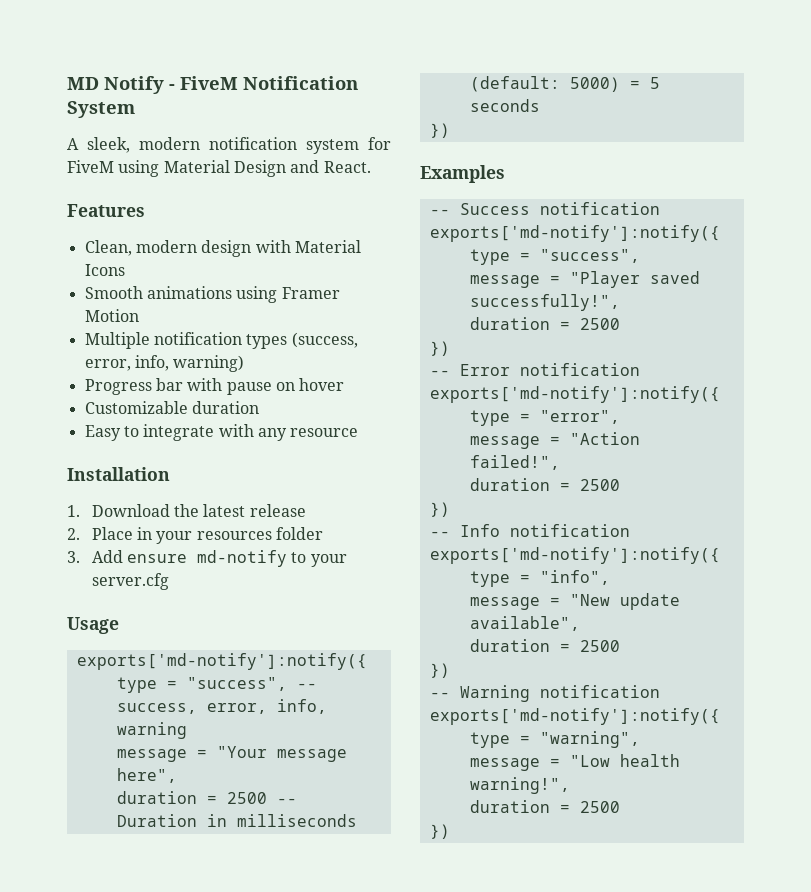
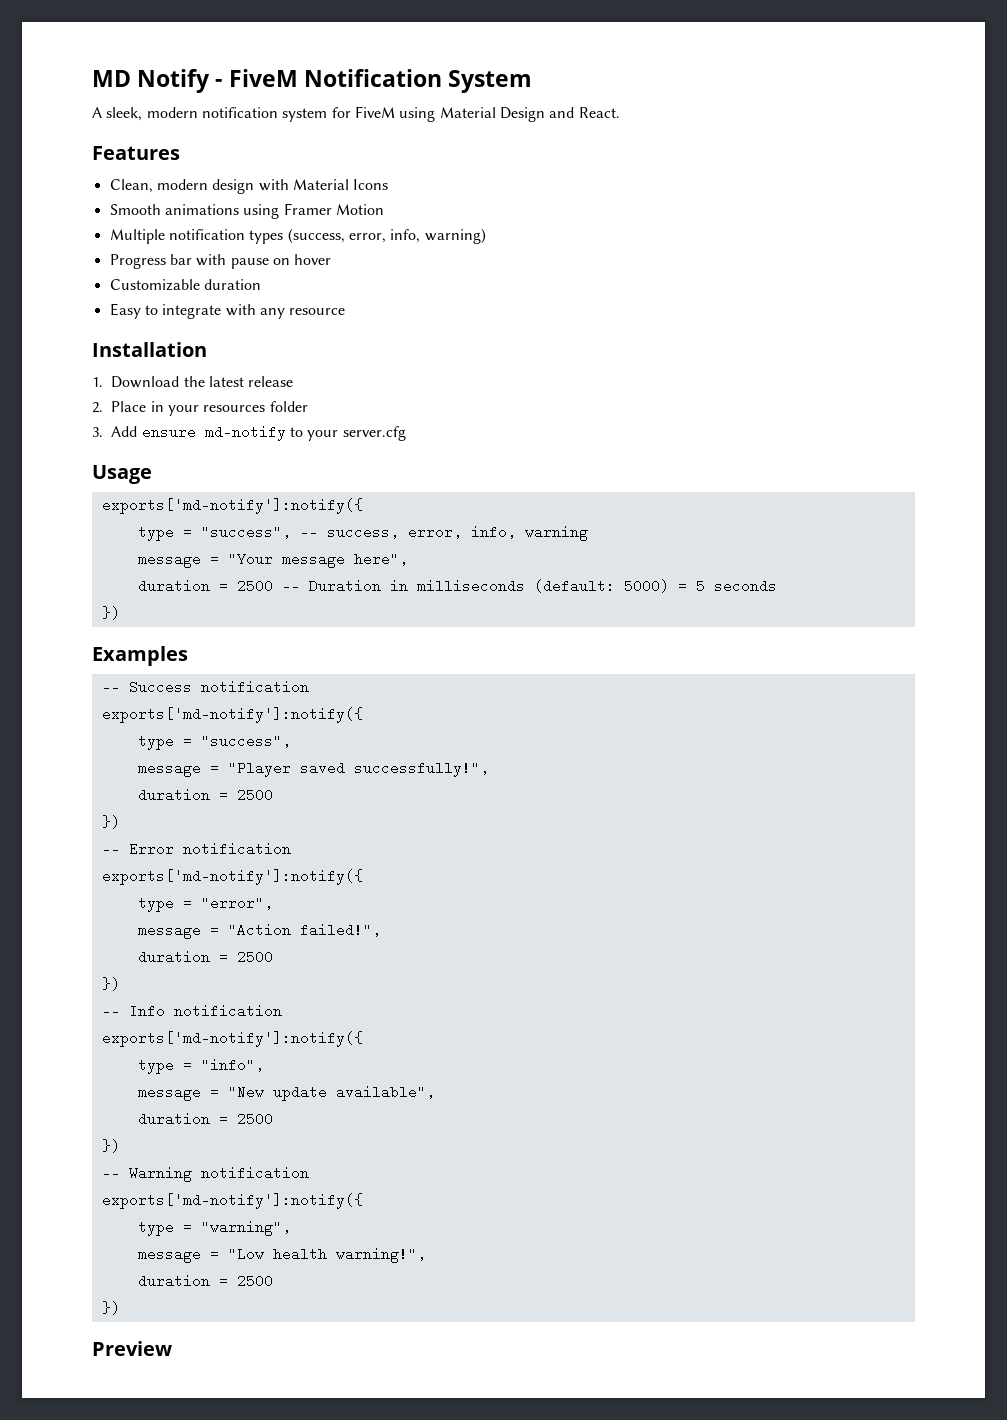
+ Preview

